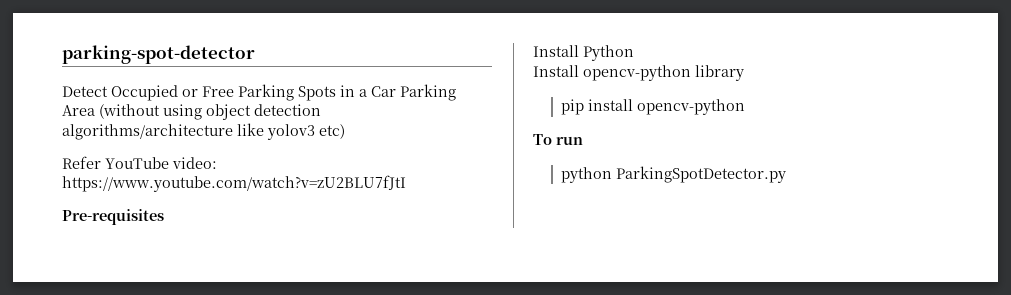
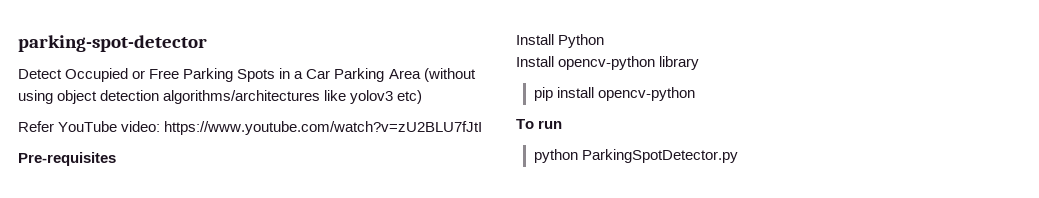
- Detect Occupied or Free Parking Spots in a Car Parking Area (without using object detection algorithms/architecture like yolov3 etc)
+ Detect Occupied or Free Parking Spots in a Car Parking Area (without using object detection algorithms/architectures like yolov3 etc)

